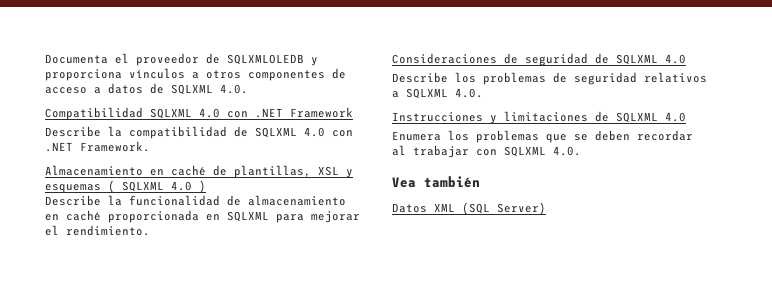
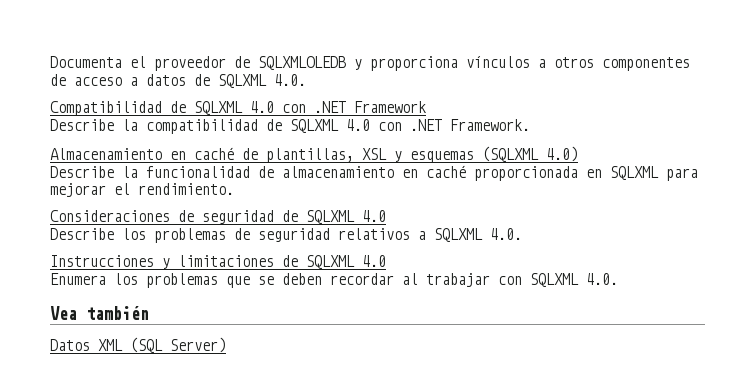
- Compatibilidad SQLXML 4.0 con .NET Framework
+ Compatibilidad de SQLXML 4.0 con .NET Framework
- Almacenamiento en caché de plantillas, XSL y esquemas ( SQLXML 4.0 )
+ Almacenamiento en caché de plantillas, XSL y esquemas (SQLXML 4.0)

